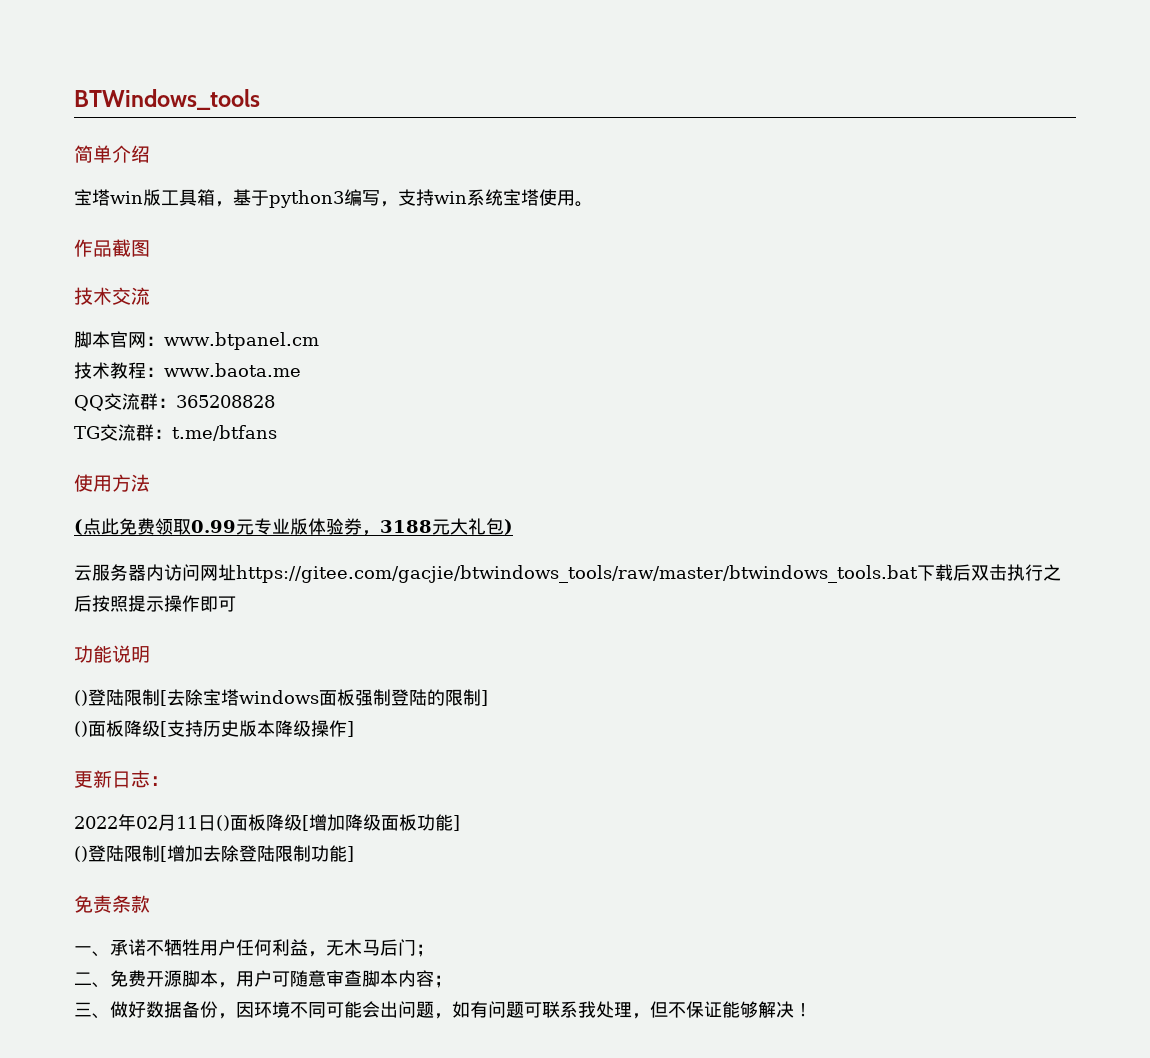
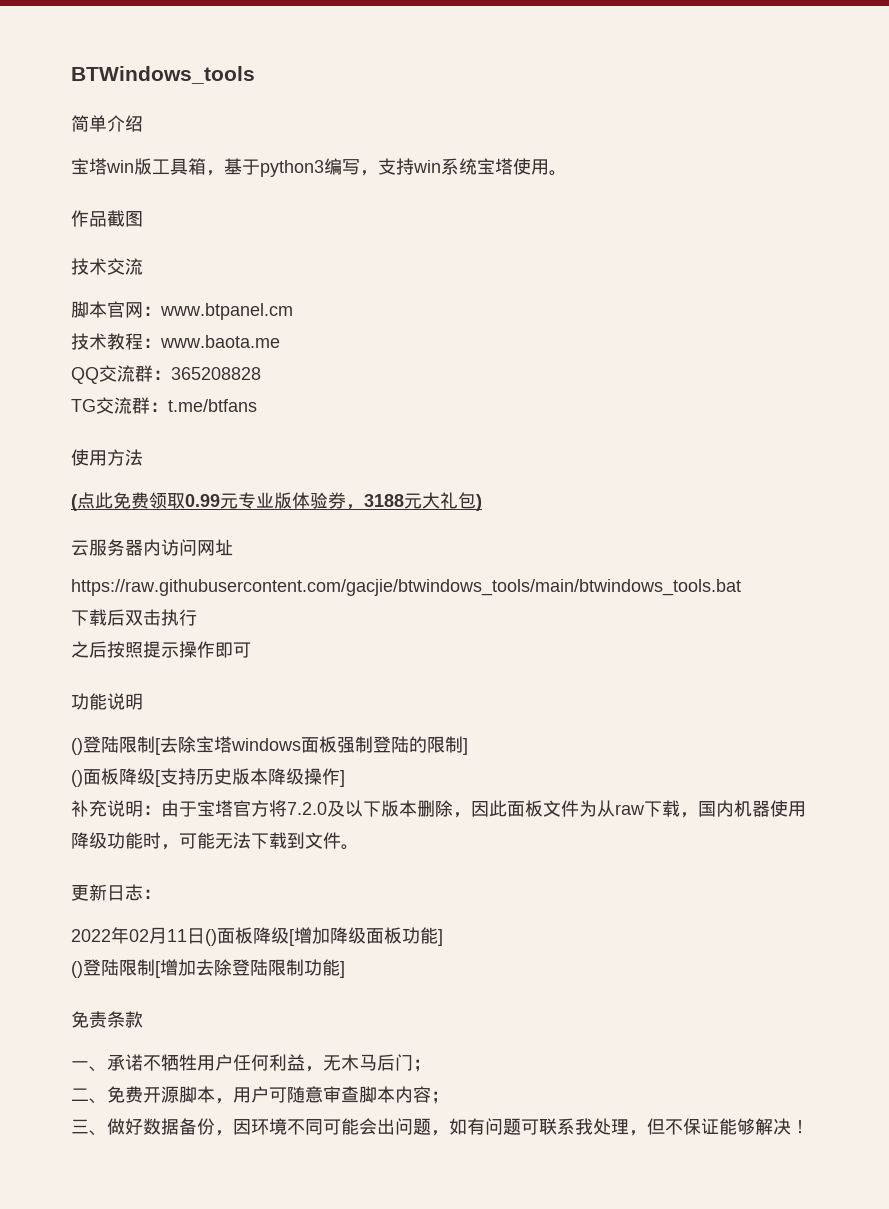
- 云服务器内访问网址https://gitee.com/gacjie/btwindows_tools/raw/master/btwindows_tools.bat下载后双击执行之后按照提示操作即可
+ 云服务器内访问网址
+ https://raw.githubusercontent.com/gacjie/btwindows_tools/main/btwindows_tools.bat
+ 下载后双击执行
+ 之后按照提示操作即可
+ 补充说明：由于宝塔官方将7.2.0及以下版本删除，因此面板文件为从raw下载，国内机器使用降级功能时，可能无法下载到文件。

